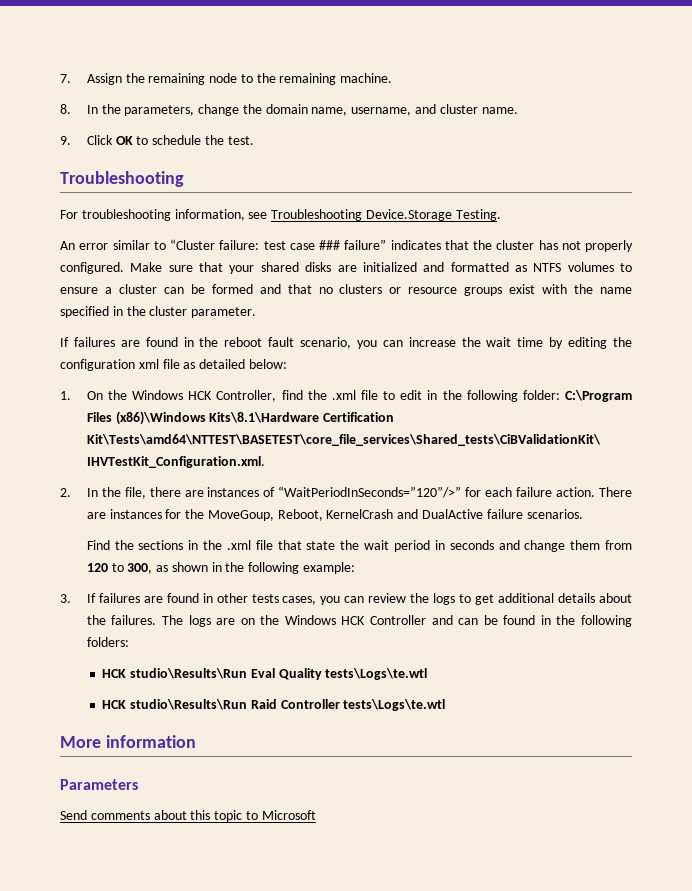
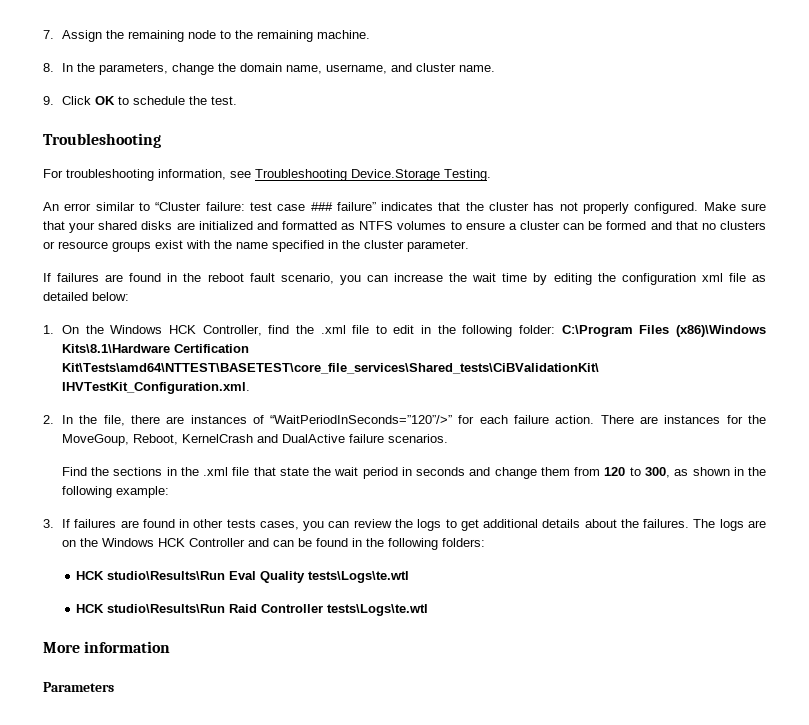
- Send comments about this topic to Microsoft

